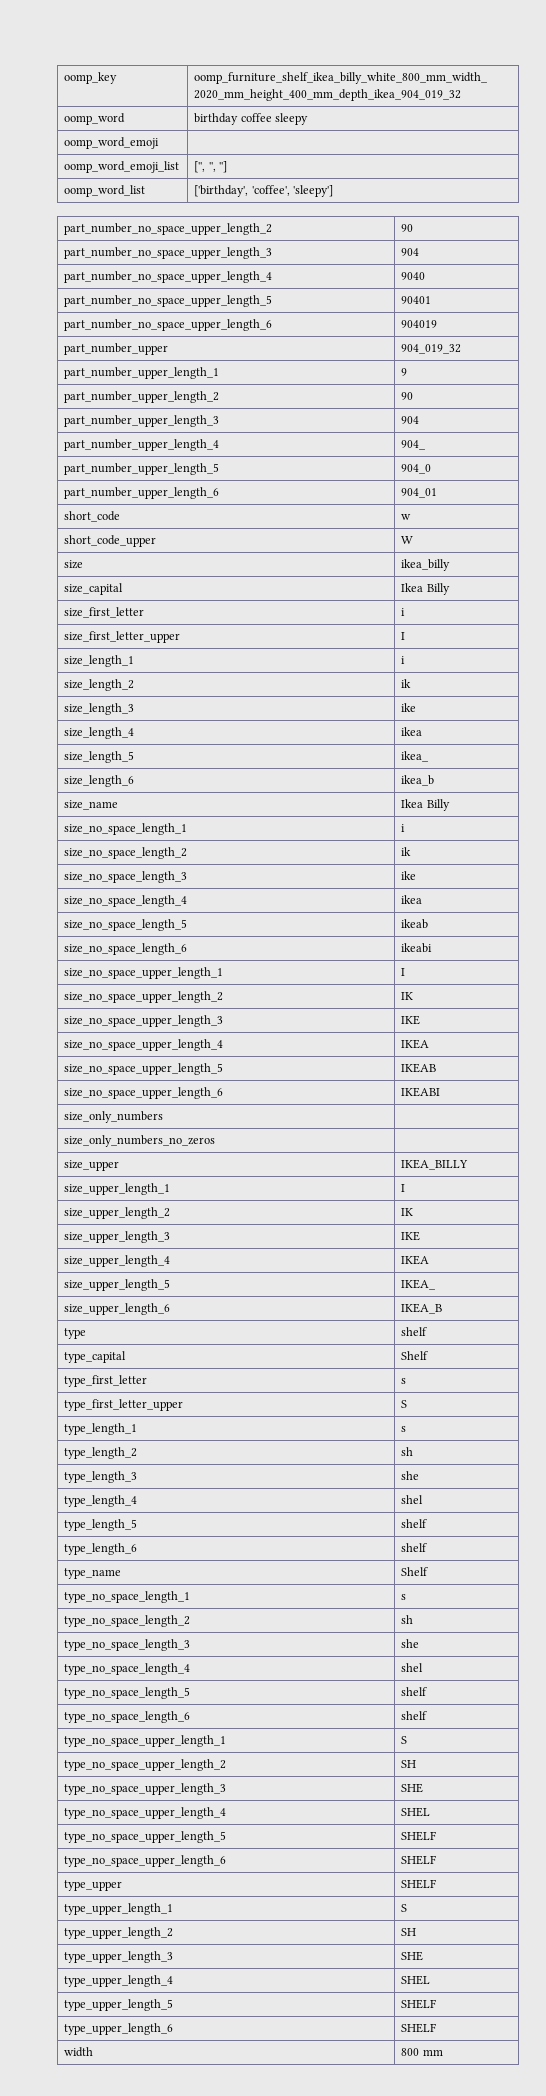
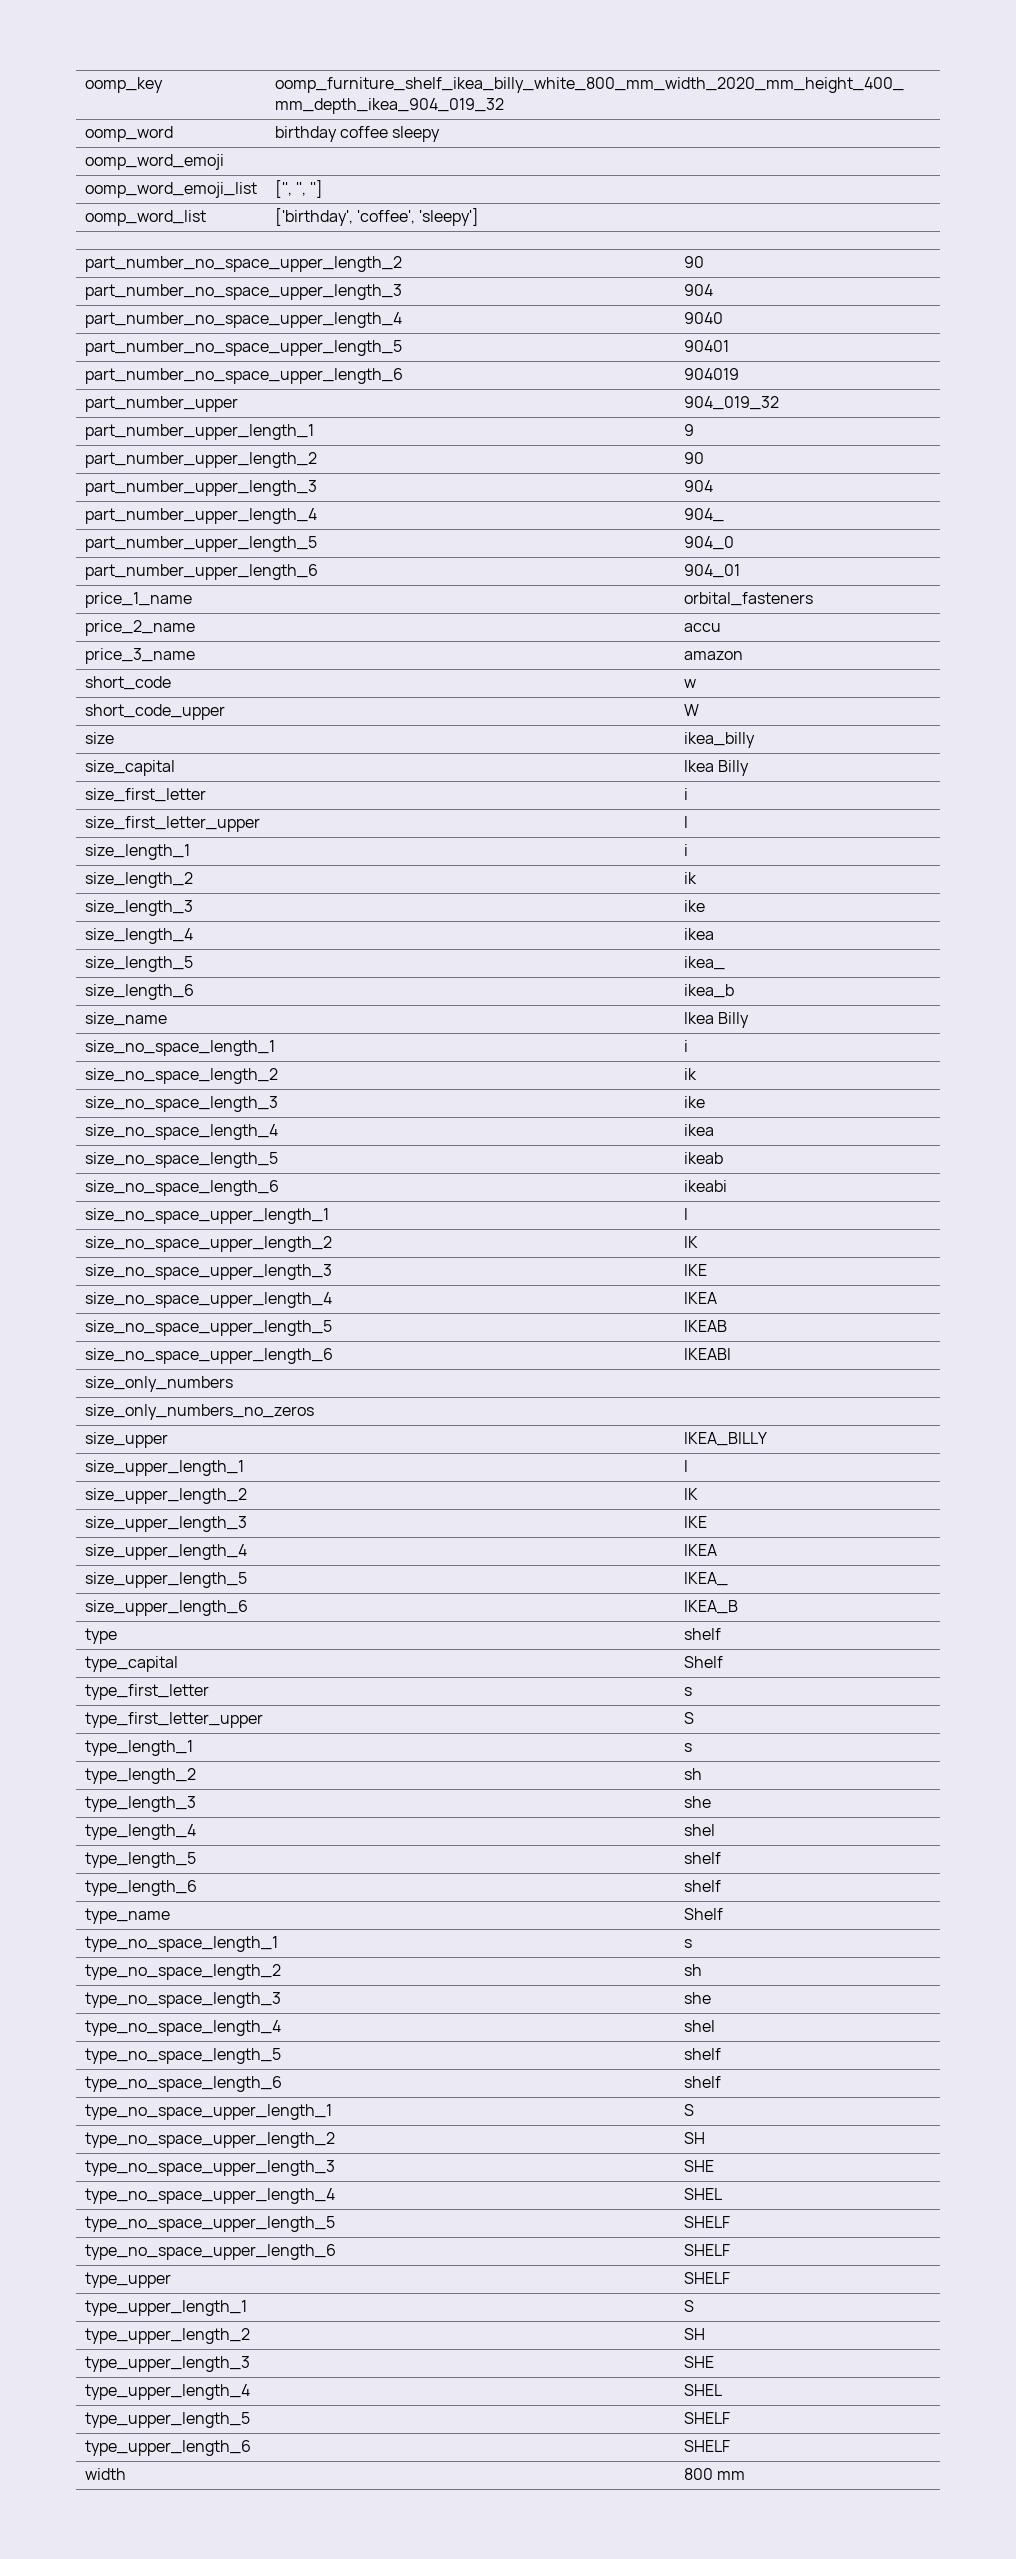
+ price_1_name | orbital_fasteners
+ price_2_name | accu
+ price_3_name | amazon

